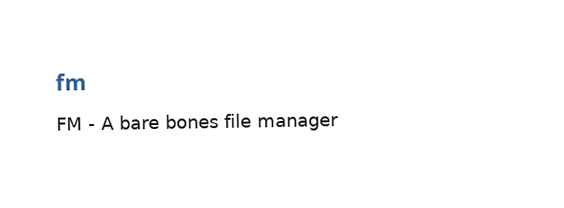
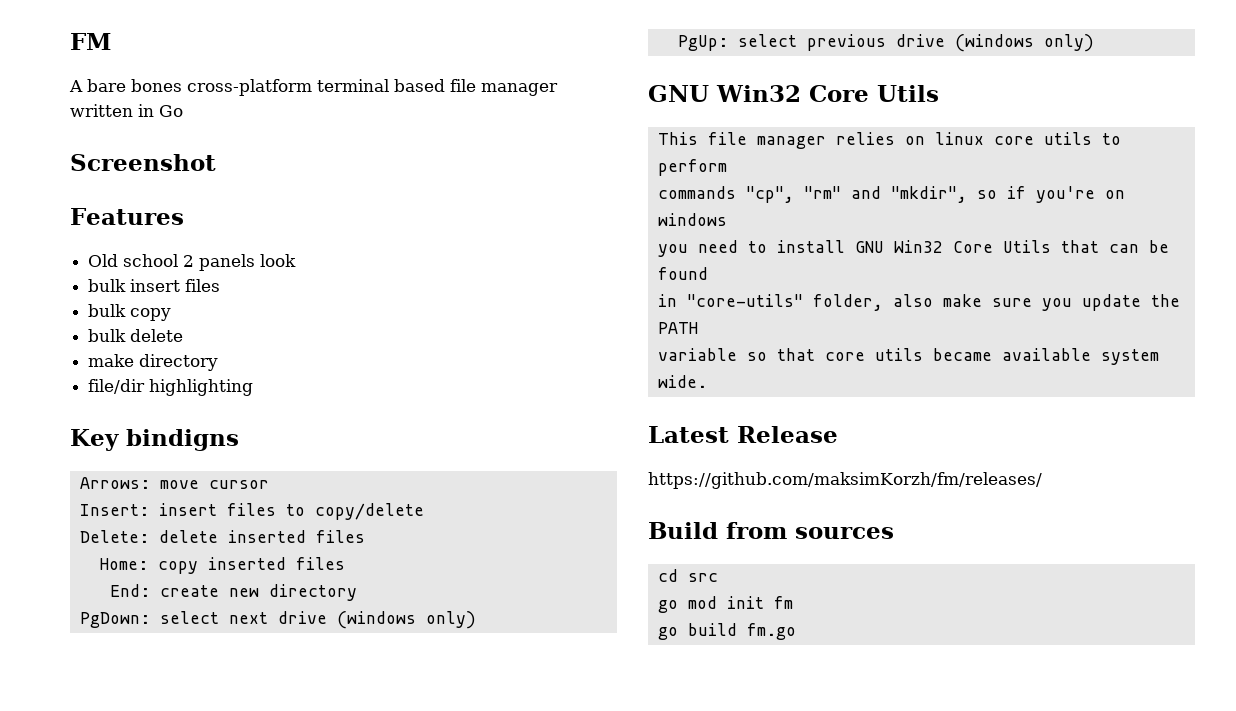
- fm
- FM - A bare bones file manager
+ FM
+ A bare bones cross-platform terminal based file manager written in Go
+ Screenshot
+ Features
+ Old school 2 panels look
+ bulk insert files
+ bulk copy
+ bulk delete
+ make directory
+ file/dir highlighting
+ Key bindigns
+ Arrows: move cursor
+ Insert: insert files to copy/delete
+ Delete: delete inserted files
+ Home: copy inserted files
+ End: create new directory
+ PgDown: select next drive (windows only)
+ PgUp: select previous drive (windows only)
+ GNU Win32 Core Utils
+ This file manager relies on linux core utils to perform
+ commands "cp", "rm" and "mkdir", so if you're on windows
+ you need to install GNU Win32 Core Utils that can be found
+ in "core-utils" folder, also make sure you update the PATH
+ variable so that core utils became available system wide.
+ Latest Release
+ https://github.com/maksimKorzh/fm/releases/
+ Build from sources
+ cd src
+ go mod init fm
+ go build fm.go

